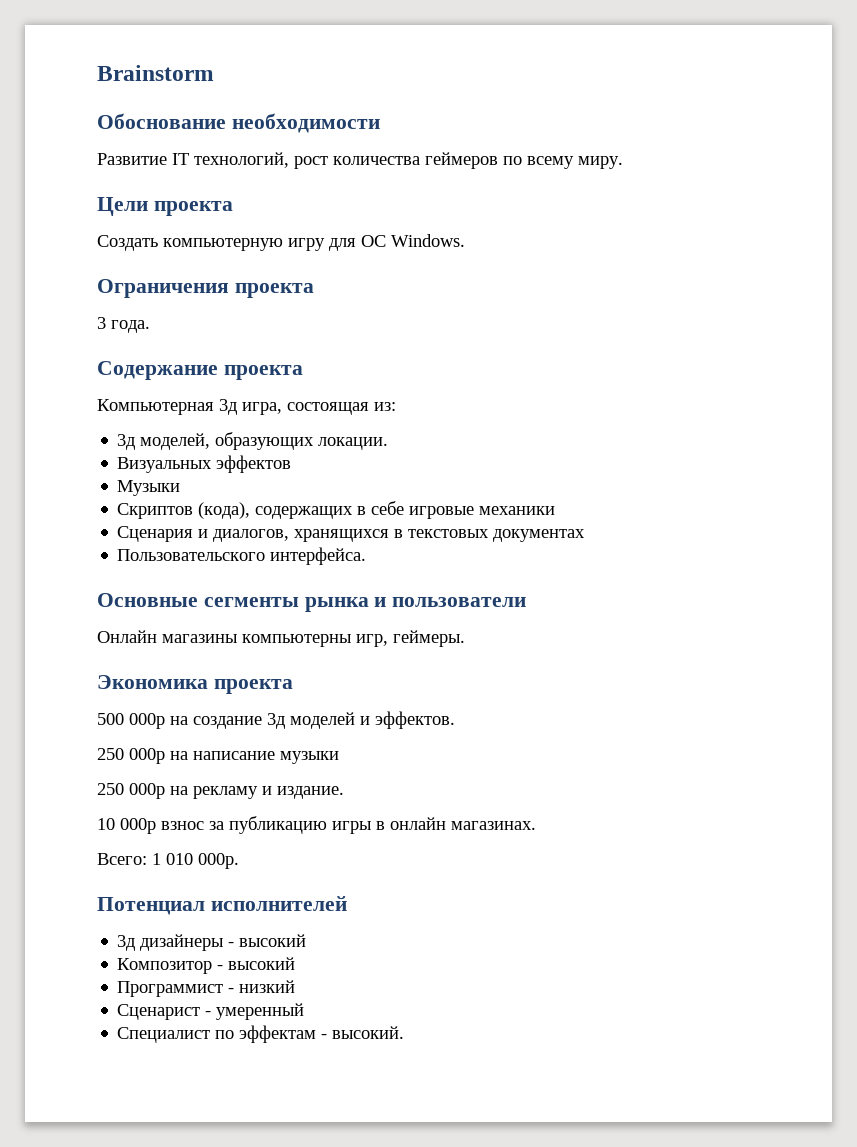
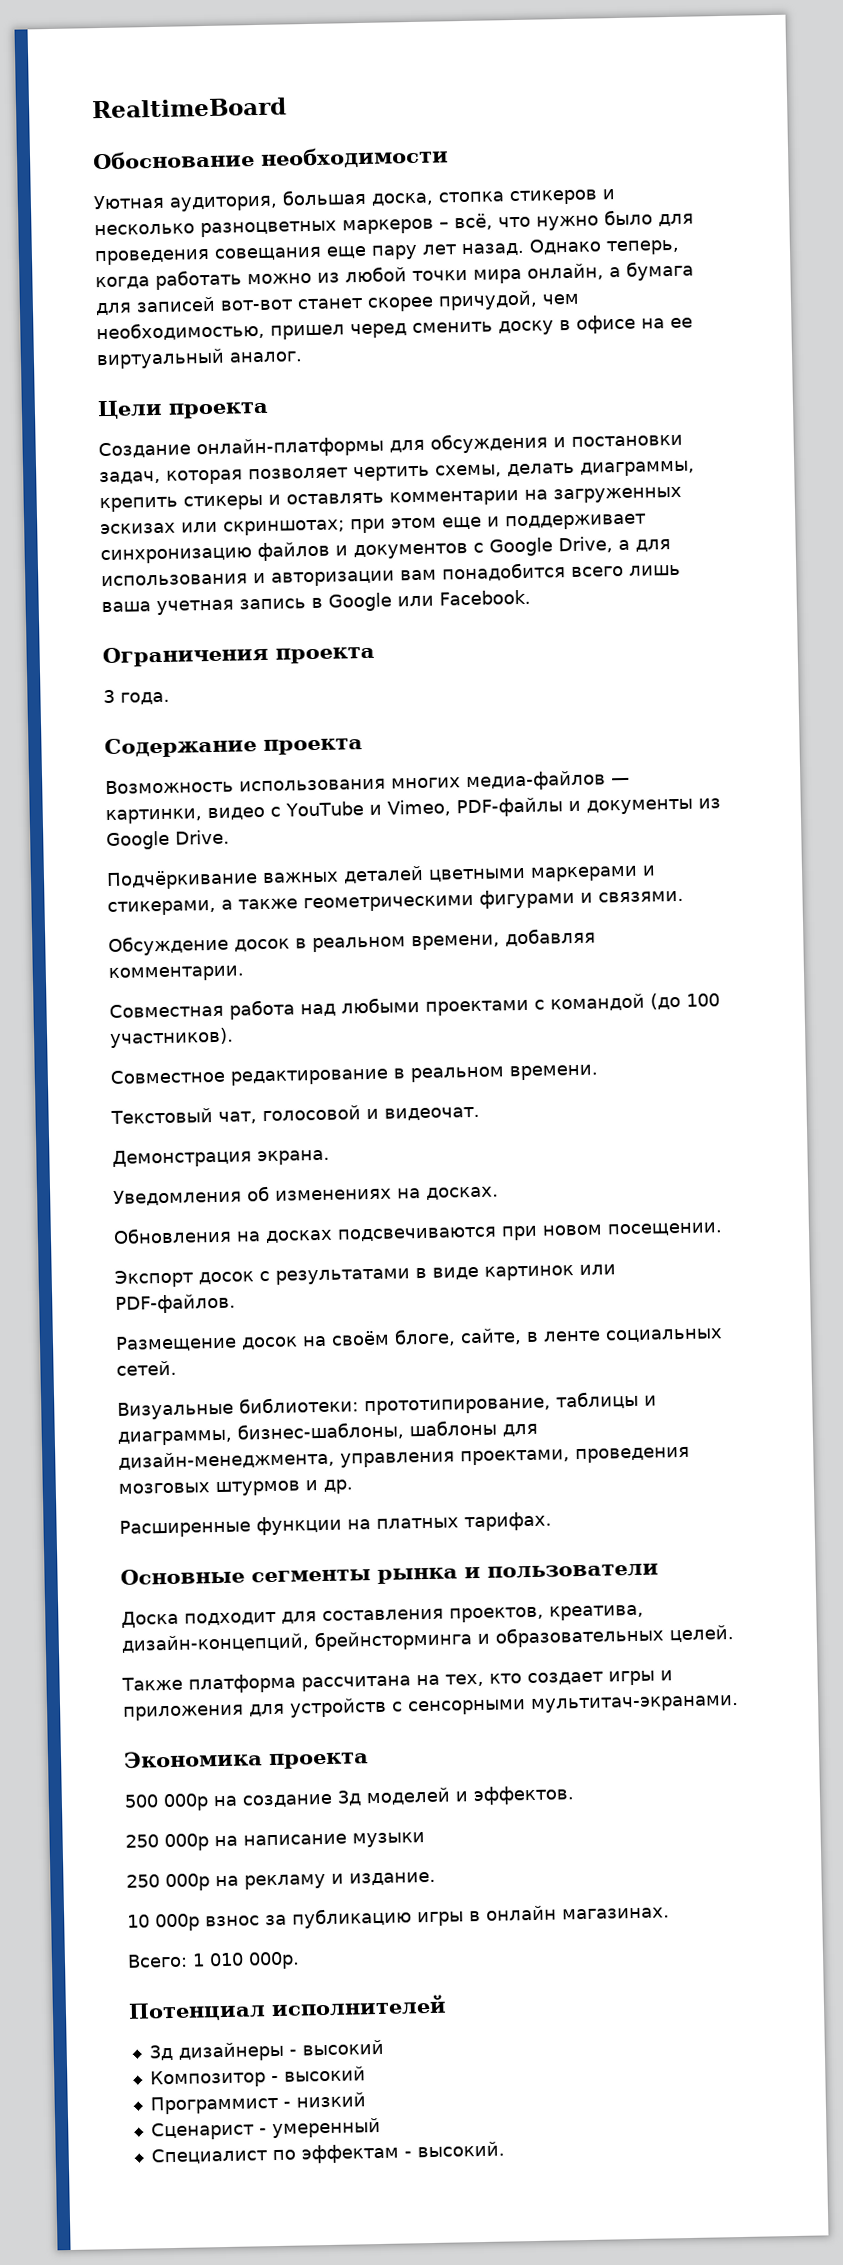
- Brainstorm
+ RealtimeBoard
- Развитие IT технологий, рост количества геймеров по всему миру.
+ Уютная аудитория, большая доска, стопка стикеров и несколько разноцветных маркеров – всё, что нужно было для проведения совещания еще пару лет назад. Однако теперь, когда работать можно из любой точки мира онлайн, а бумага для записей вот-вот станет скорее причудой, чем необходимостью, пришел черед сменить доску в офисе на ее виртуальный аналог.
  Цели проекта
- Создать компьютерную игру для ОС Windows.
+ Создание онлайн-платформы для обсуждения и постановки задач, которая позволяет чертить схемы, делать диаграммы, крепить стикеры и оставлять комментарии на загруженных эскизах или скриншотах; при этом еще и поддерживает синхронизацию файлов и документов с Google Drive, а для использования и авторизации вам понадобится всего лишь ваша учетная запись в Google или Facebook.
- Компьютерная 3д игра, состоящая из:
- 3д моделей, образующих локации.
- Визуальных эффектов
- Музыки
- Скриптов (кода), содержащих в себе игровые механики
- Сценария и диалогов, хранящихся в текстовых документах
- Пользовательского интерфейса.
+ Возможность использования многих медиа-файлов — картинки, видео с YouTube и Vimeo, PDF-файлы и документы из Google Drive.
+ Подчёркивание важных деталей цветными маркерами и стикерами, а также геометрическими фигурами и связями.
+ Обсуждение досок в реальном времени, добавляя комментарии.
+ Совместная работа над любыми проектами с командой (до 100 участников).
+ Cовместное редактирование в реальном времени.
+ Текстовый чат, голосовой и видеочат.
+ Демонстрация экрана.
+ Уведомления об изменениях на досках.
+ Обновления на досках подсвечиваются при новом посещении.
+ Экспорт досок с результатами в виде картинок или PDF-файлов.
+ Размещение досок на своём блоге, сайте, в ленте социальных сетей.
+ Визуальные библиотеки: прототипирование, таблицы и диаграммы, бизнес-шаблоны, шаблоны для дизайн-менеджмента, управления проектами, проведения мозговых штурмов и др.
+ Расширенные функции на платных тарифах.
- Онлайн магазины компьютерны игр, геймеры.
+ Доска подходит для составления проектов, креатива, дизайн-концепций, брейнсторминга и образовательных целей.
+ Также платформа рассчитана на тех, кто создает игры и приложения для устройств с сенсорными мультитач-экранами.

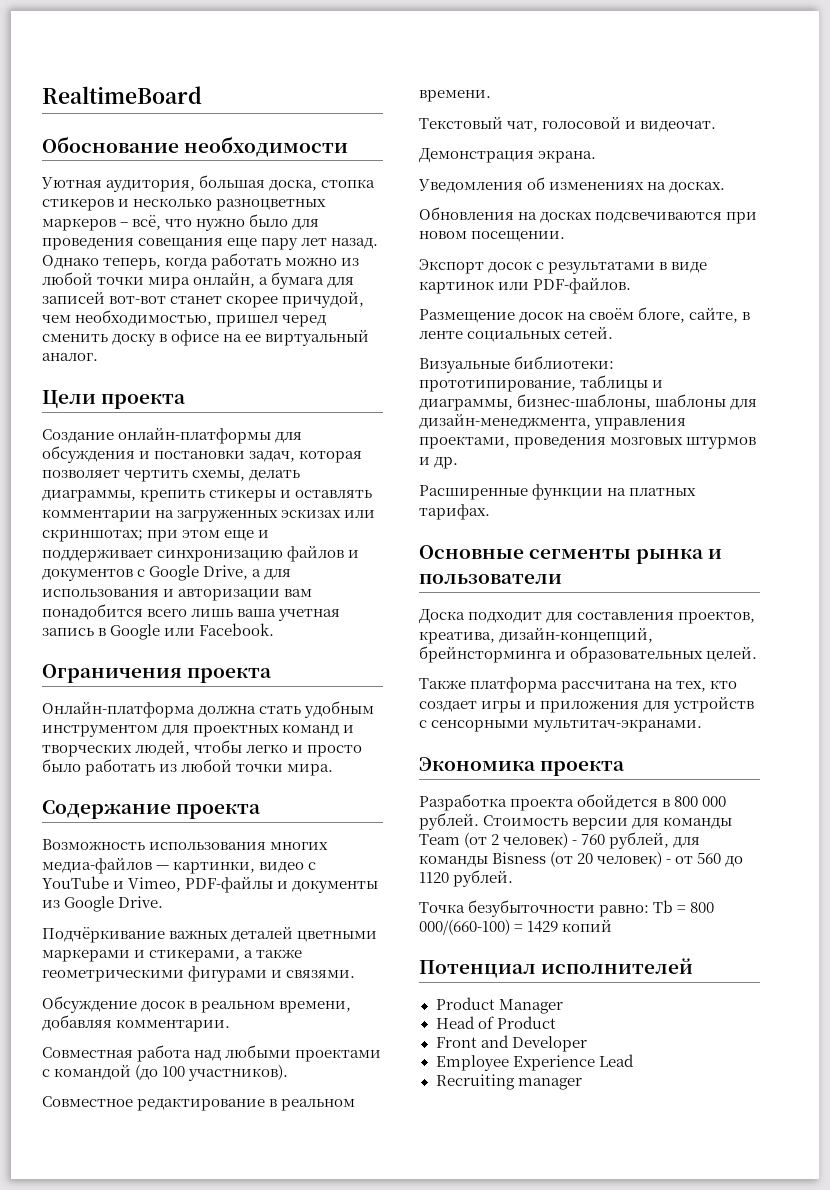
- 3 года.
+ Онлайн-платформа должна стать удобным инструментом для проектных команд и творческих людей, чтобы легко и просто было работать из любой точки мира.
- 500 000р на создание 3д моделей и эффектов.
- 250 000р на написание музыки
- 250 000р на рекламу и издание.
- 10 000р взнос за публикацию игры в онлайн магазинах.
- Всего: 1 010 000р.
+ Разработка проекта обойдется в 800 000 рублей. Стоимость версии для команды Team (от 2 человек) - 760 рублей, для команды Bisness (от 20 человек) - от 560 до 1120 рублей.
+ Точка безубыточности равно: Tb = 800 000/(660-100) = 1429 копий
  Потенциал исполнителей
- 3д дизайнеры - высокий
- Композитор - высокий
- Программист - низкий
- Сценарист - умеренный
- Специалист по эффектам - высокий.
+ Product Manager
+ Head of Product
+ Front and Developer
+ Employee Experience Lead
+ Recruiting manager

